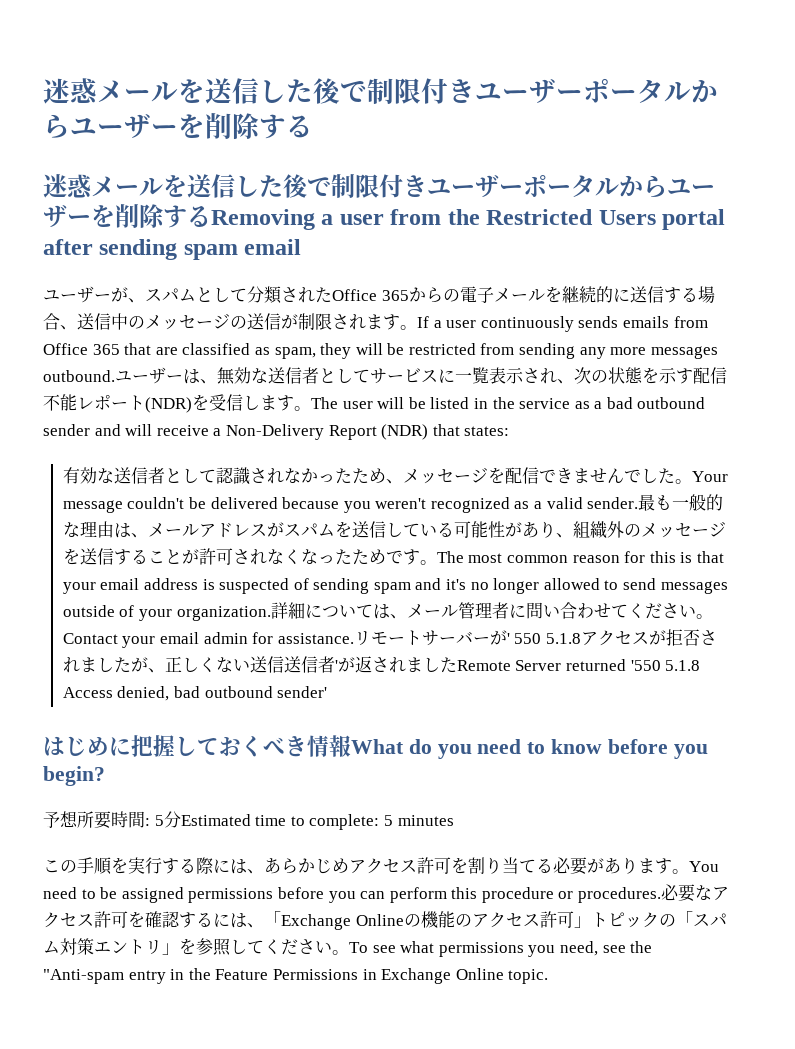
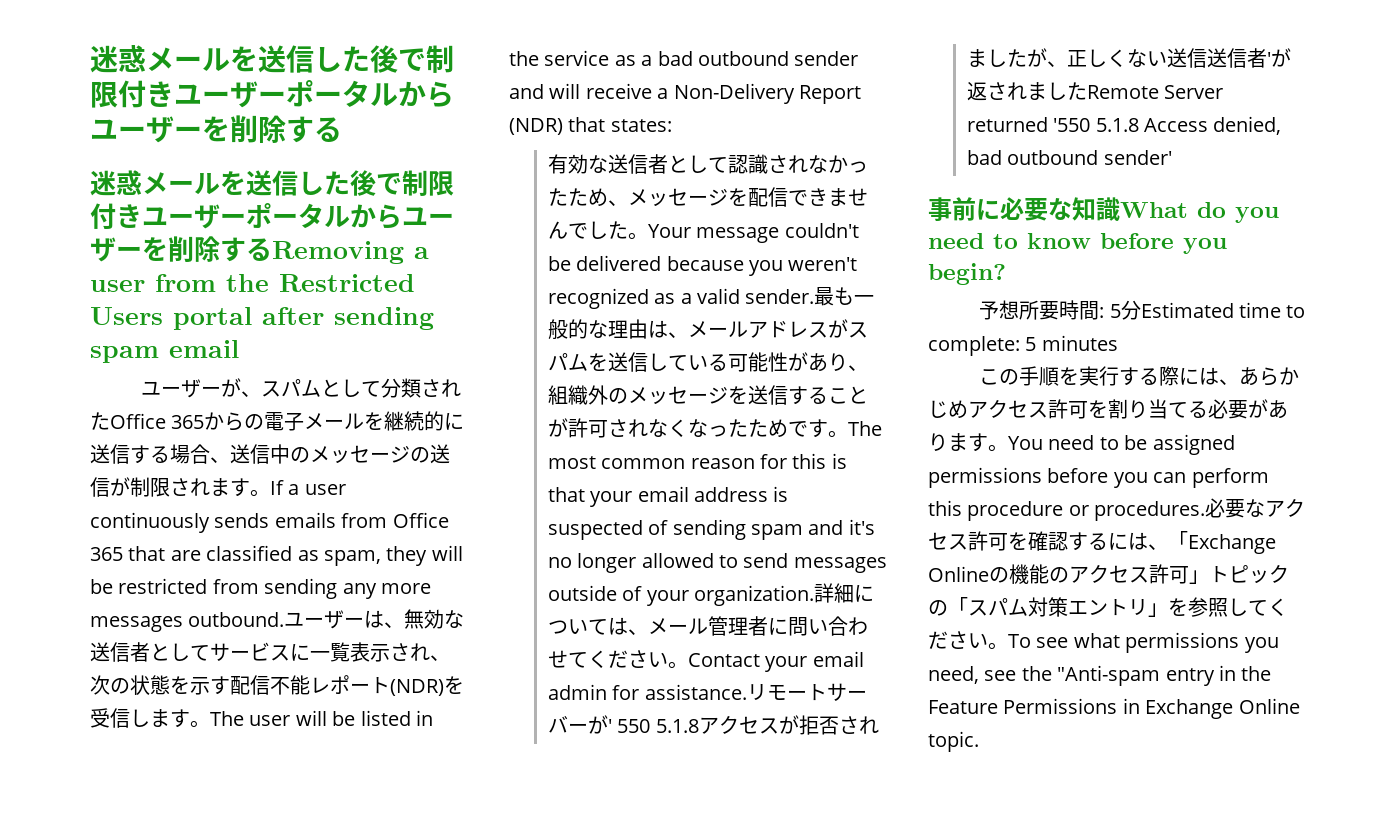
- はじめに把握しておくべき情報What do you need to know before you begin?
+ 事前に必要な知識What do you need to know before you begin?

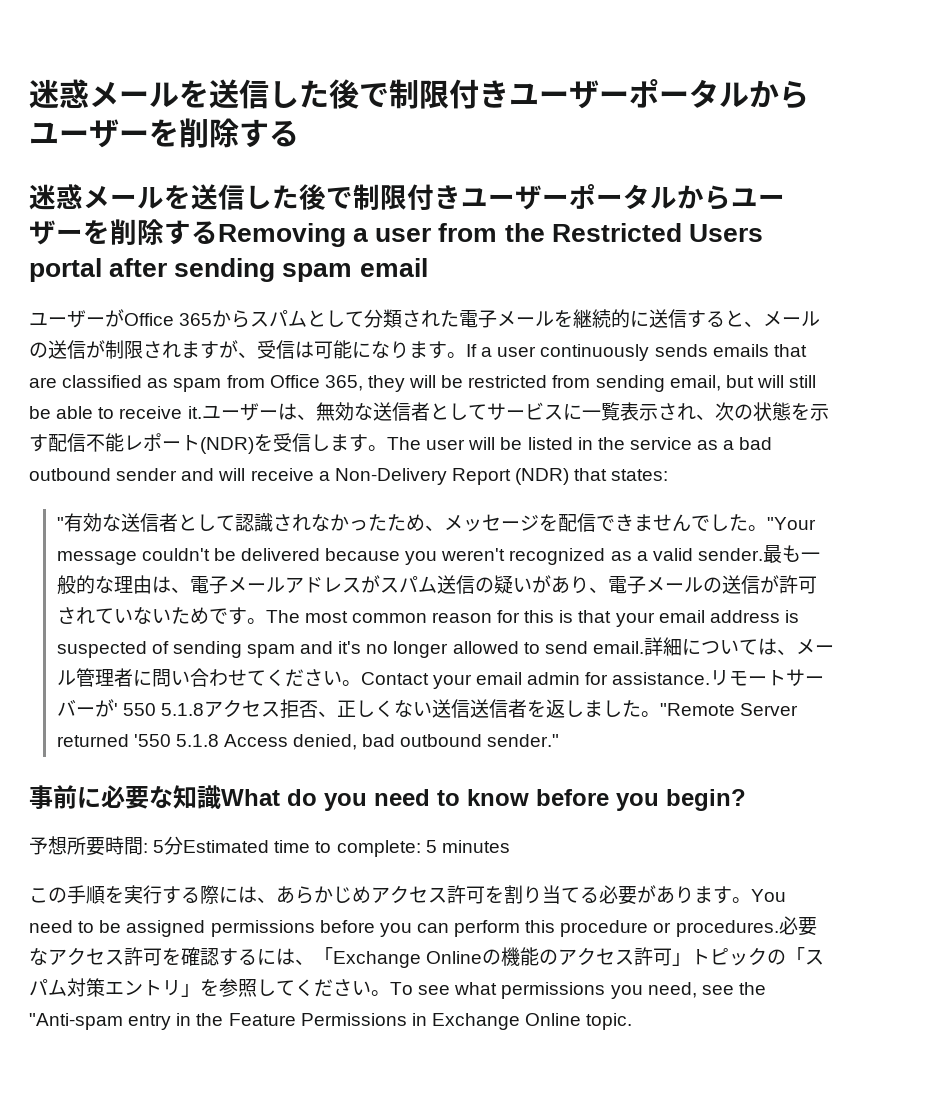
- ユーザーが、スパムとして分類されたOffice 365からの電子メールを継続的に送信する場合、送信中のメッセージの送信が制限されます。
+ ユーザーがOffice 365からスパムとして分類された電子メールを継続的に送信すると、メールの送信が制限されますが、受信は可能になります。
- If a user continuously sends emails from Office 365 that are classified as spam, they will be restricted from sending any more messages outbound.
+ If a user continuously sends emails that are classified as spam from Office 365, they will be restricted from sending email, but will still be able to receive it.
- 有効な送信者として認識されなかったため、メッセージを配信できませんでした。
+ "有効な送信者として認識されなかったため、メッセージを配信できませんでした。
- Your message couldn't be delivered because you weren't recognized as a valid sender.
+ "Your message couldn't be delivered because you weren't recognized as a valid sender.
- 最も一般的な理由は、メールアドレスがスパムを送信している可能性があり、組織外のメッセージを送信することが許可されなくなったためです。
+ 最も一般的な理由は、電子メールアドレスがスパム送信の疑いがあり、電子メールの送信が許可されていないためです。
- The most common reason for this is that your email address is suspected of sending spam and it's no longer allowed to send messages outside of your organization.
+ The most common reason for this is that your email address is suspected of sending spam and it's no longer allowed to send email.
- リモートサーバーが' 550 5.1.8アクセスが拒否されましたが、正しくない送信送信者'が返されましたRemote Server returned '550 5.1.8 Access denied, bad outbound sender'
+ リモートサーバーが' 550 5.1.8アクセス拒否、正しくない送信送信者を返しました。"Remote Server returned '550 5.1.8 Access denied, bad outbound sender."

